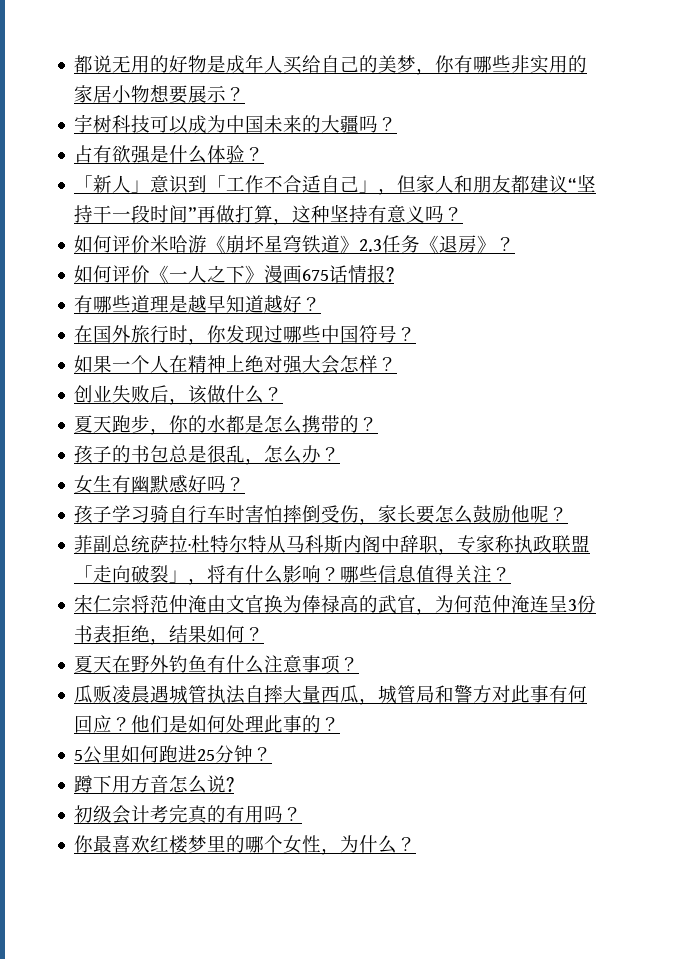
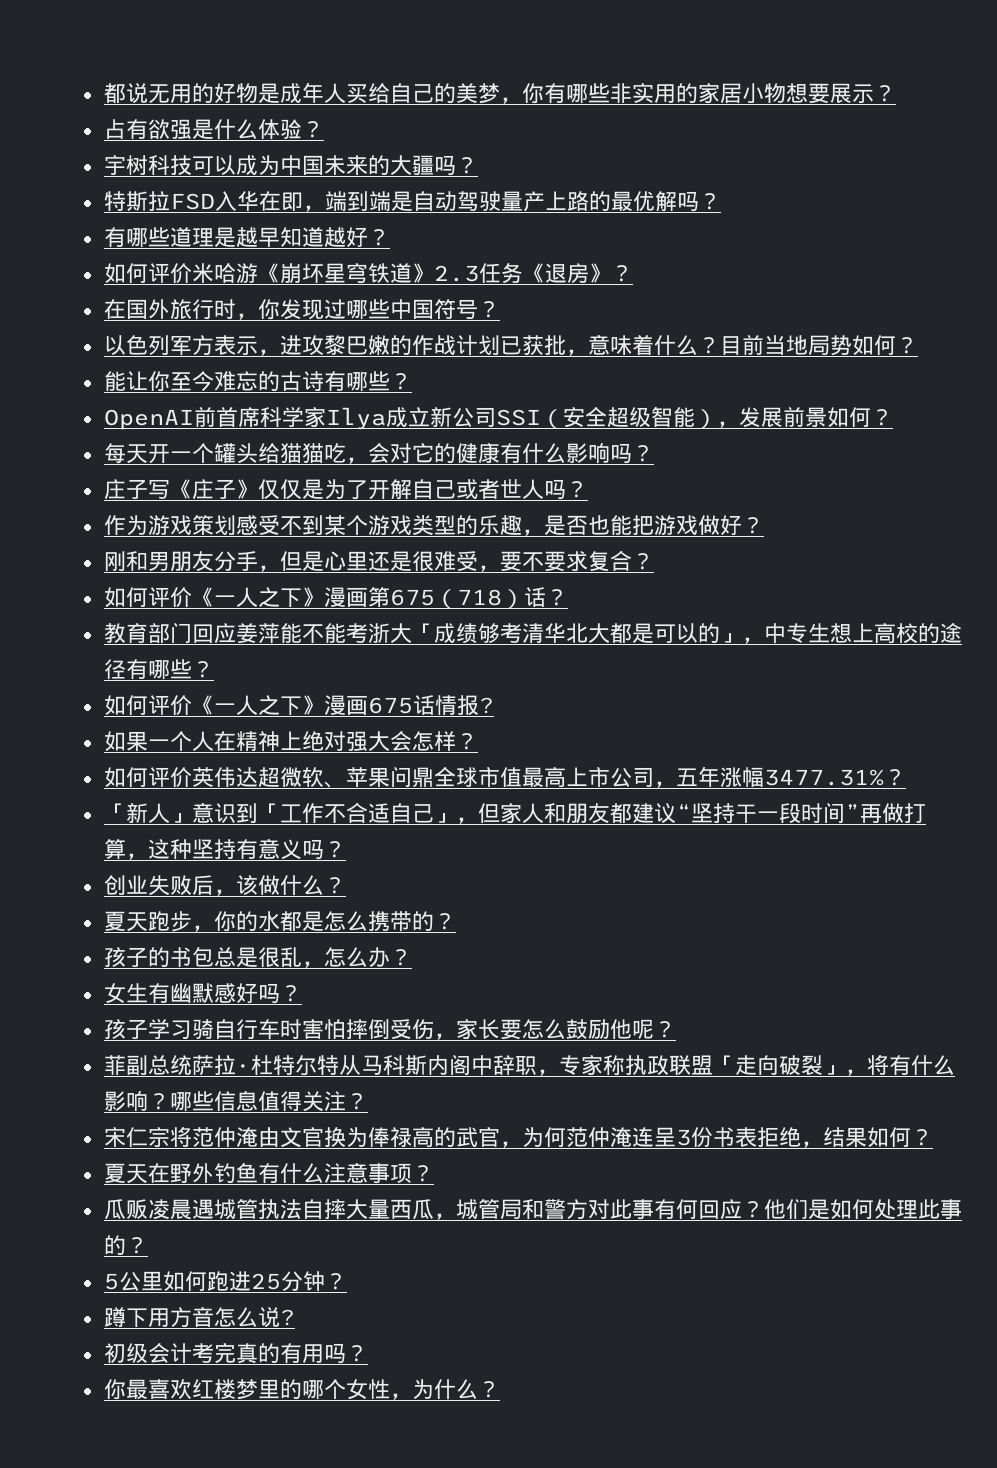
+ 占有欲强是什么体验？
- 占有欲强是什么体验？
+ 特斯拉FSD入华在即，端到端是自动驾驶量产上路的最优解吗？
+ 有哪些道理是越早知道越好？
+ 如何评价米哈游《崩坏星穹铁道》2.3任务《退房》？
+ 在国外旅行时，你发现过哪些中国符号？
+ 以色列军方表示，进攻黎巴嫩的作战计划已获批，意味着什么？目前当地局势如何？
+ 能让你至今难忘的古诗有哪些？
+ OpenAI前首席科学家Ilya成立新公司SSI（安全超级智能），发展前景如何？
+ 每天开一个罐头给猫猫吃，会对它的健康有什么影响吗？
+ 庄子写《庄子》仅仅是为了开解自己或者世人吗？
+ 作为游戏策划感受不到某个游戏类型的乐趣，是否也能把游戏做好？
+ 刚和男朋友分手，但是心里还是很难受，要不要求复合？
+ 如何评价《一人之下》漫画第675（718）话？
+ 教育部门回应姜萍能不能考浙大「成绩够考清华北大都是可以的」，中专生想上高校的途径有哪些？
+ 如何评价《一人之下》漫画675话情报?
+ 如果一个人在精神上绝对强大会怎样？
+ 如何评价英伟达超微软、苹果问鼎全球市值最高上市公司，五年涨幅3477.31%？
- 如何评价米哈游《崩坏星穹铁道》2.3任务《退房》？
- 如何评价《一人之下》漫画675话情报?
- 有哪些道理是越早知道越好？
- 在国外旅行时，你发现过哪些中国符号？
- 如果一个人在精神上绝对强大会怎样？

